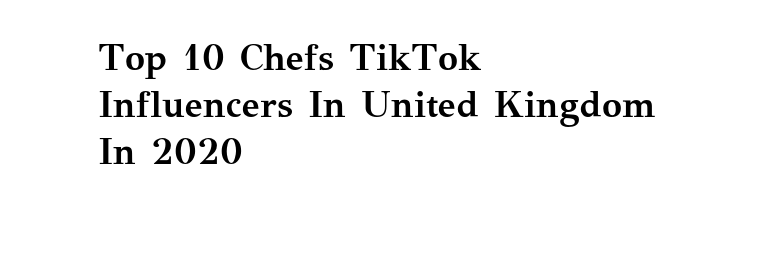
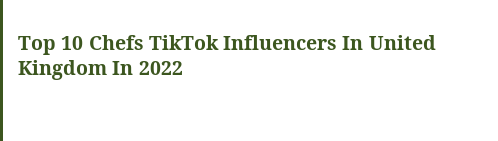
- Top 10 Chefs TikTok Influencers In United Kingdom In 2020
+ Top 10 Chefs TikTok Influencers In United Kingdom In 2022

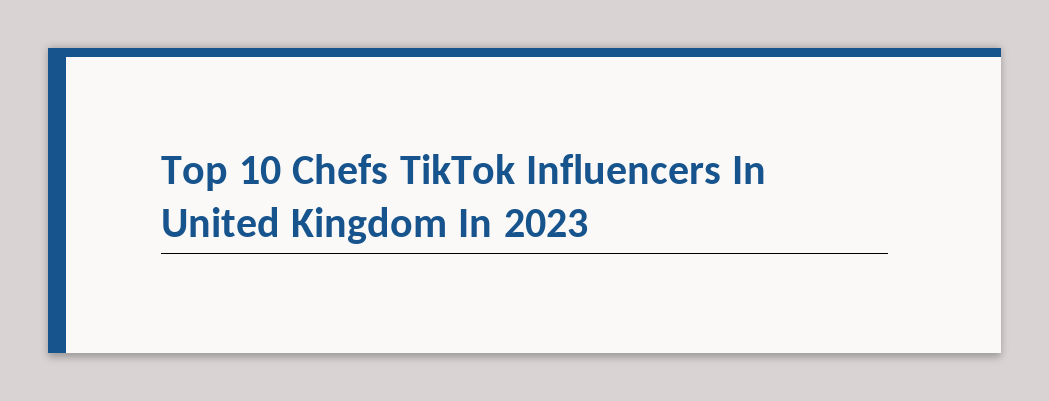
- Top 10 Chefs TikTok Influencers In United Kingdom In 2022
+ Top 10 Chefs TikTok Influencers In United Kingdom In 2023

